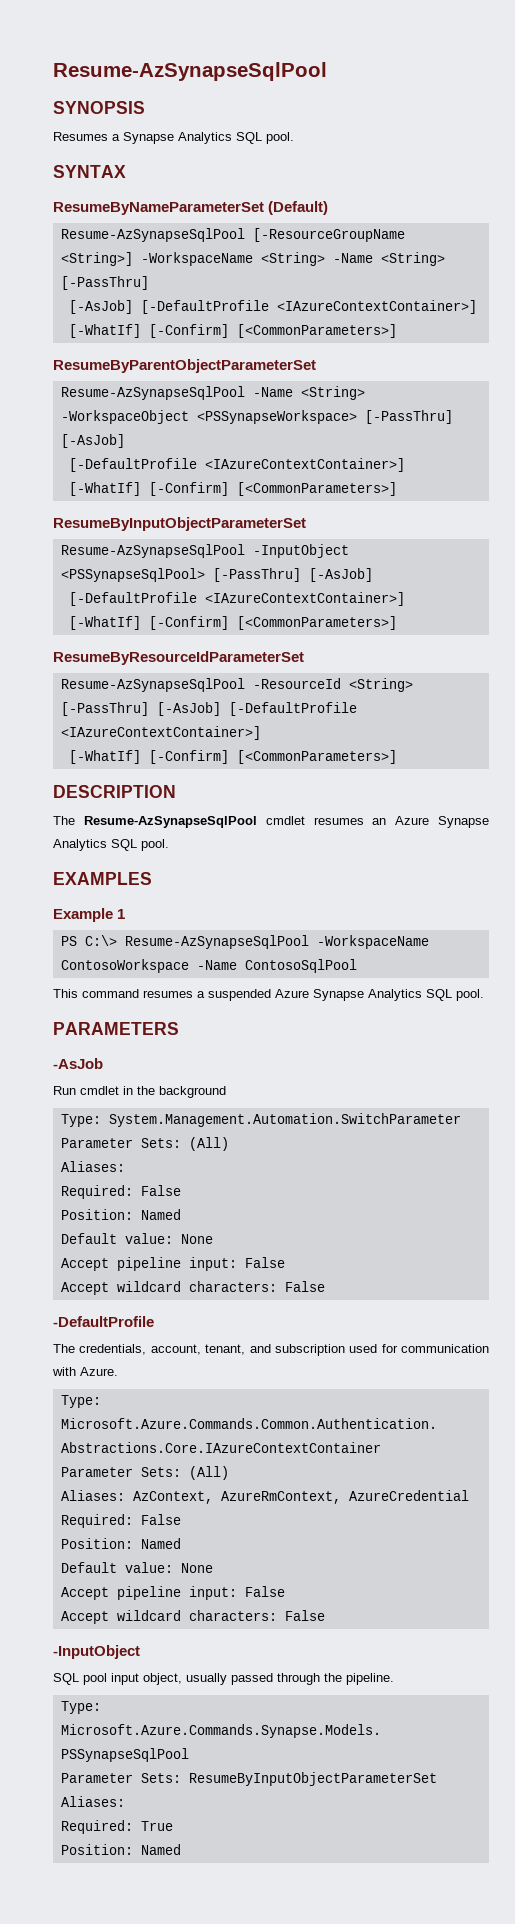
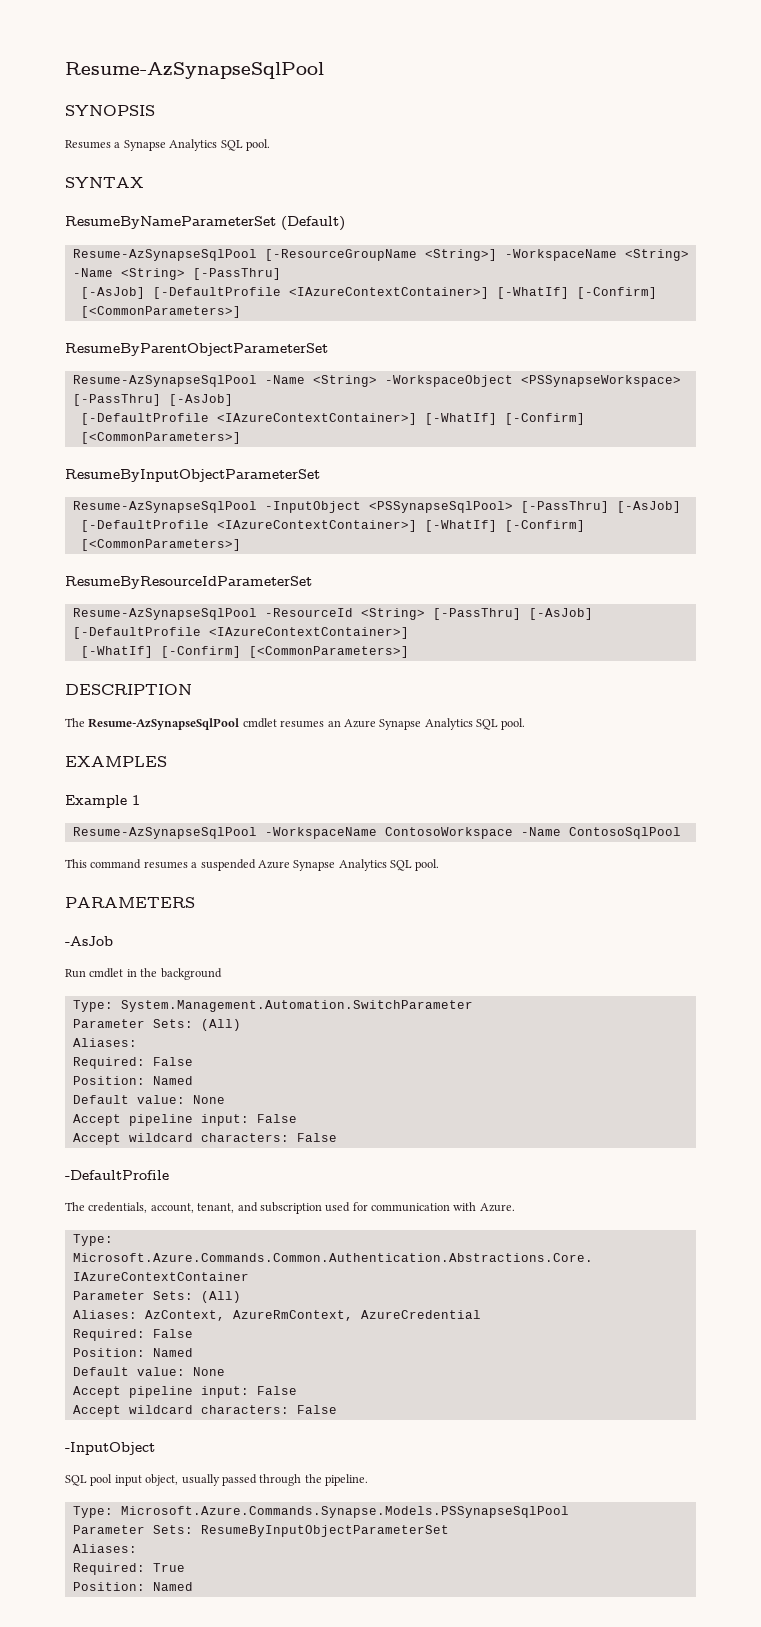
- PS C:\> Resume-AzSynapseSqlPool -WorkspaceName ContosoWorkspace -Name ContosoSqlPool
+ Resume-AzSynapseSqlPool -WorkspaceName ContosoWorkspace -Name ContosoSqlPool

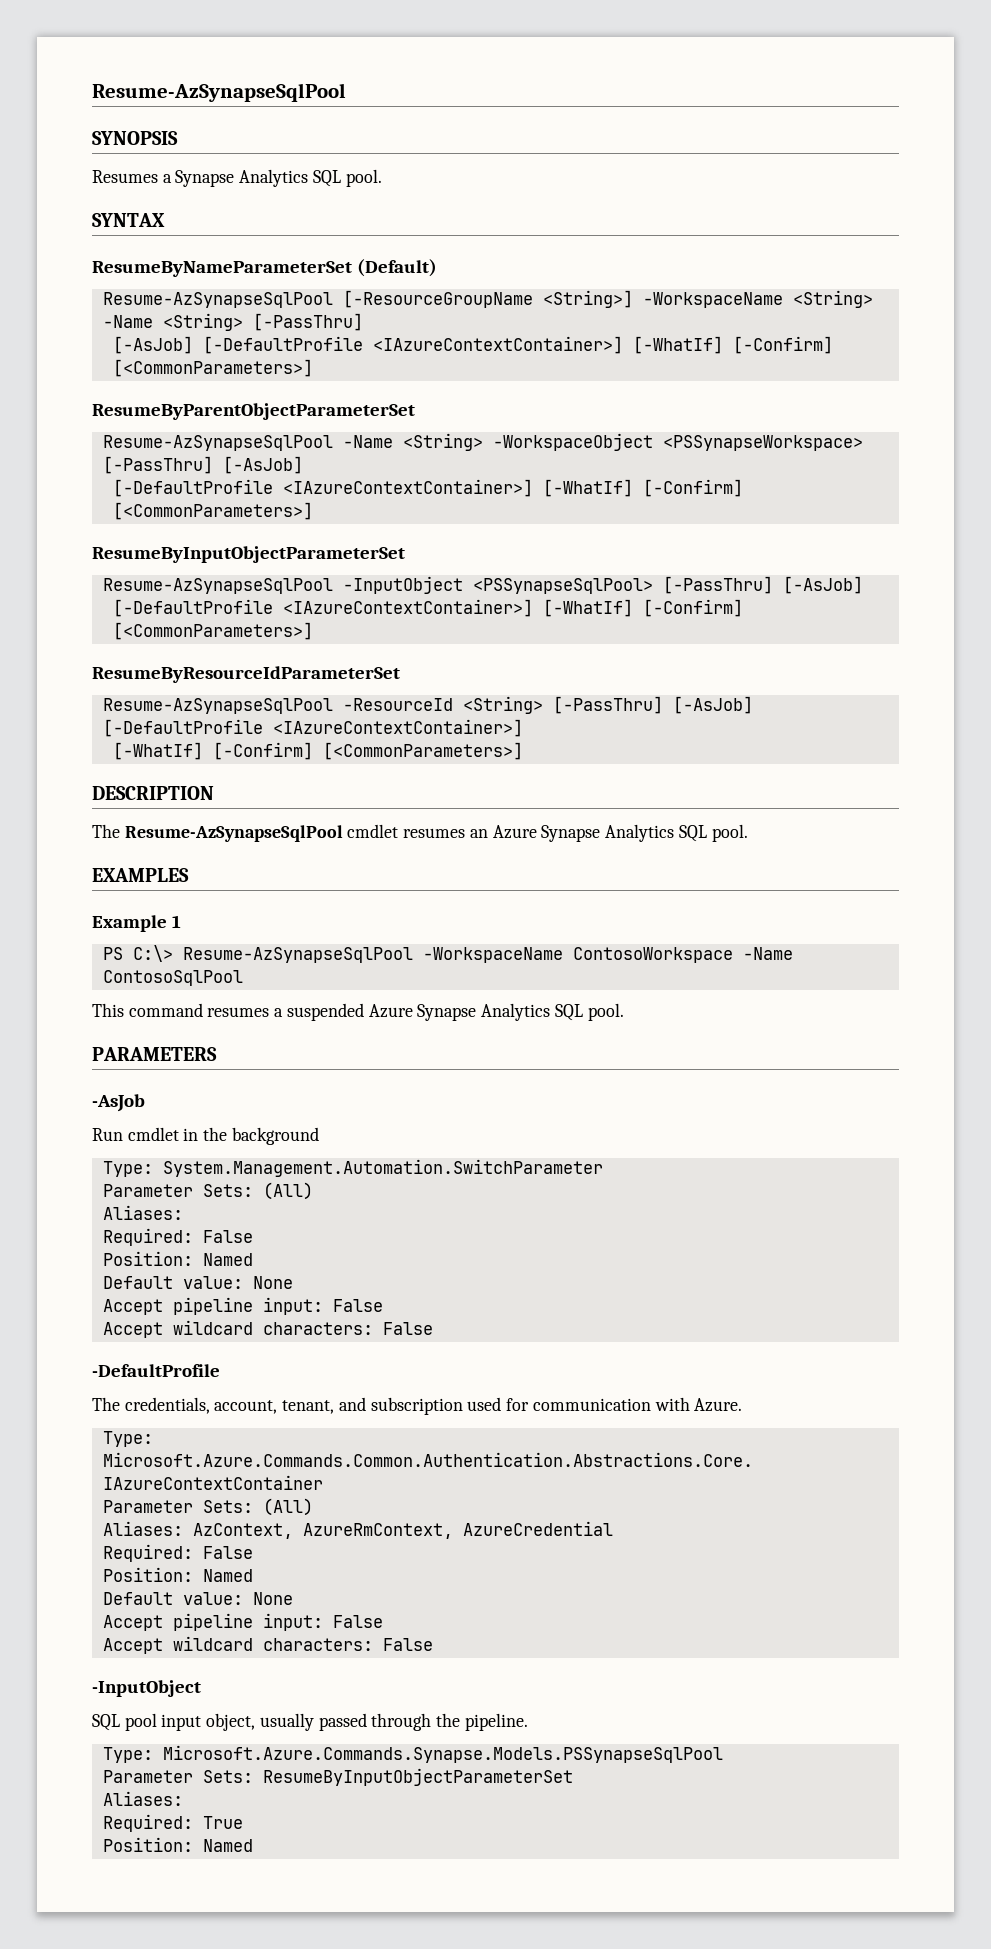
- Resume-AzSynapseSqlPool -WorkspaceName ContosoWorkspace -Name ContosoSqlPool
+ PS C:\> Resume-AzSynapseSqlPool -WorkspaceName ContosoWorkspace -Name ContosoSqlPool

